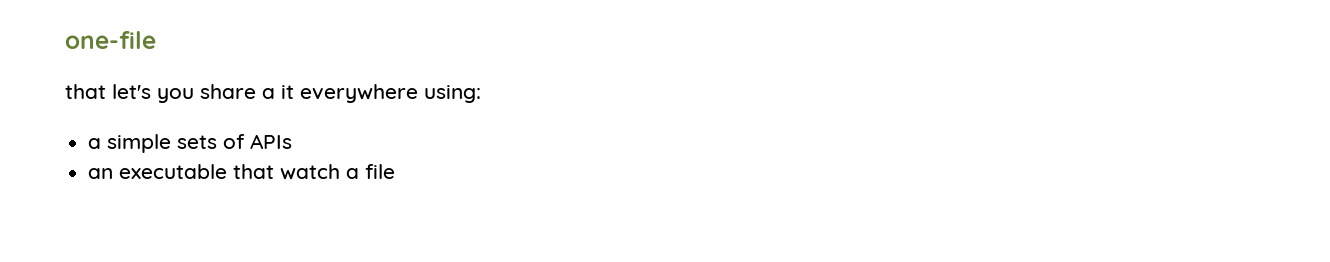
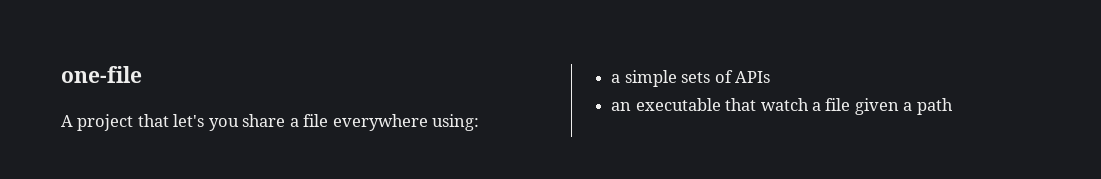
- that let's you share a it everywhere using:
+ A project that let's you share a file everywhere using:
- an executable that watch a file
+ an executable that watch a file given a path

